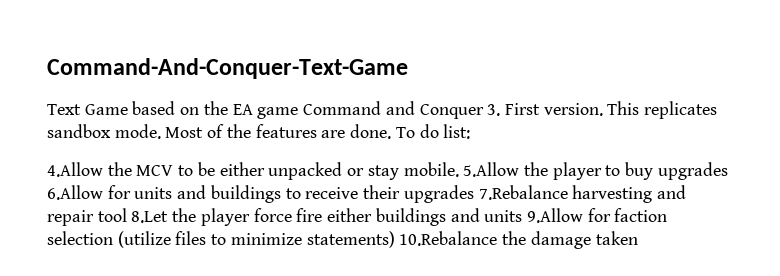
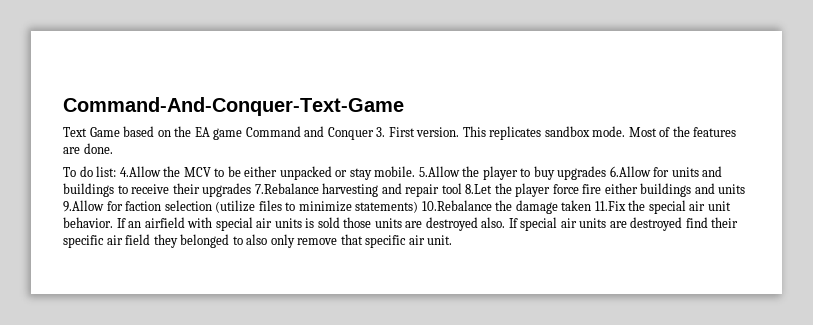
- Most of the features are done. To do list:
- 4.Allow the MCV to be either unpacked or stay mobile.
+ Most of the features are done.
+ To do list: 4.Allow the MCV to be either unpacked or stay mobile.
- 5.Allow the player to buy upgrades 6.Allow for units and buildings to receive their upgrades 7.Rebalance harvesting and repair tool 8.Let the player force fire either buildings and units 9.Allow for faction selection (utilize files to minimize statements) 10.Rebalance the damage taken
+ 5.Allow the player to buy upgrades 6.Allow for units and buildings to receive their upgrades 7.Rebalance harvesting and repair tool 8.Let the player force fire either buildings and units 9.Allow for faction selection (utilize files to minimize statements) 10.Rebalance the damage taken 11.Fix the special air unit behavior. If an airfield with special air units is sold those units are destroyed also. If special air units are destroyed find their specific air field they belonged to also only remove that specific air unit.

